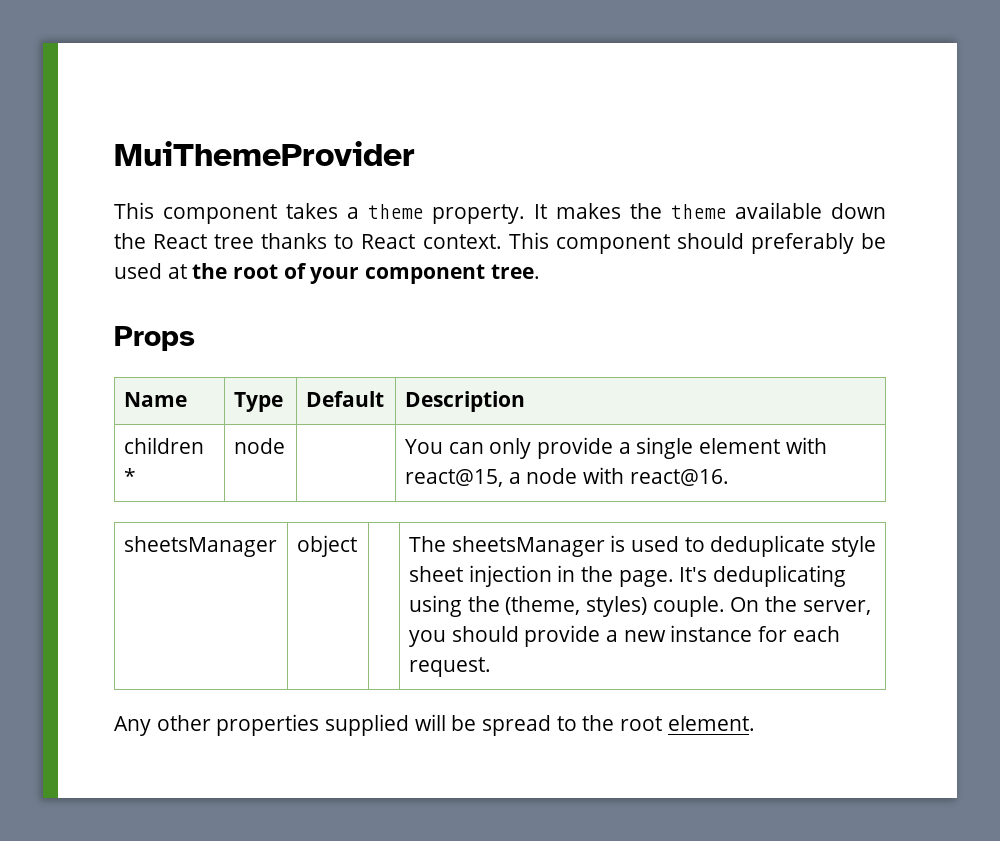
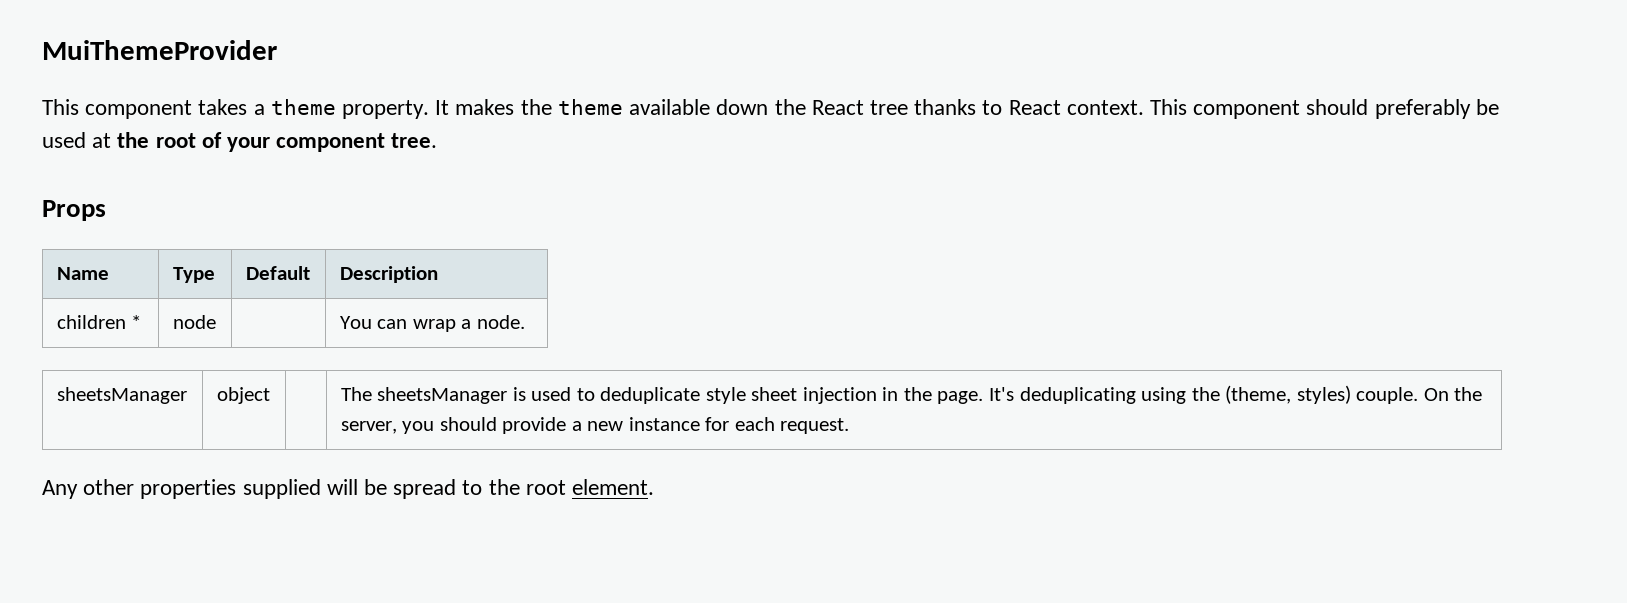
- children * | node | | You can only provide a single element with react@15, a node with react@16.
+ children * | node | | You can wrap a node.

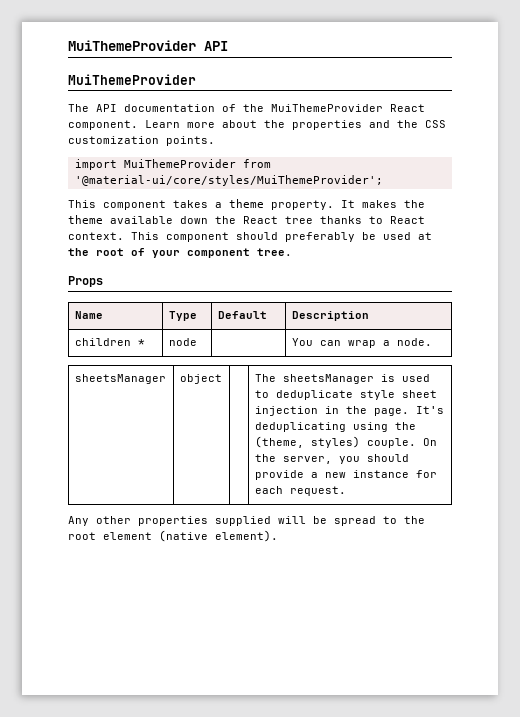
+ MuiThemeProvider API
  MuiThemeProvider
+ The API documentation of the MuiThemeProvider React component. Learn more about the properties and the CSS customization points.
+ import MuiThemeProvider from '@material-ui/core/styles/MuiThemeProvider';
- Any other properties supplied will be spread to the root element.
+ Any other properties supplied will be spread to the root element (native element).

